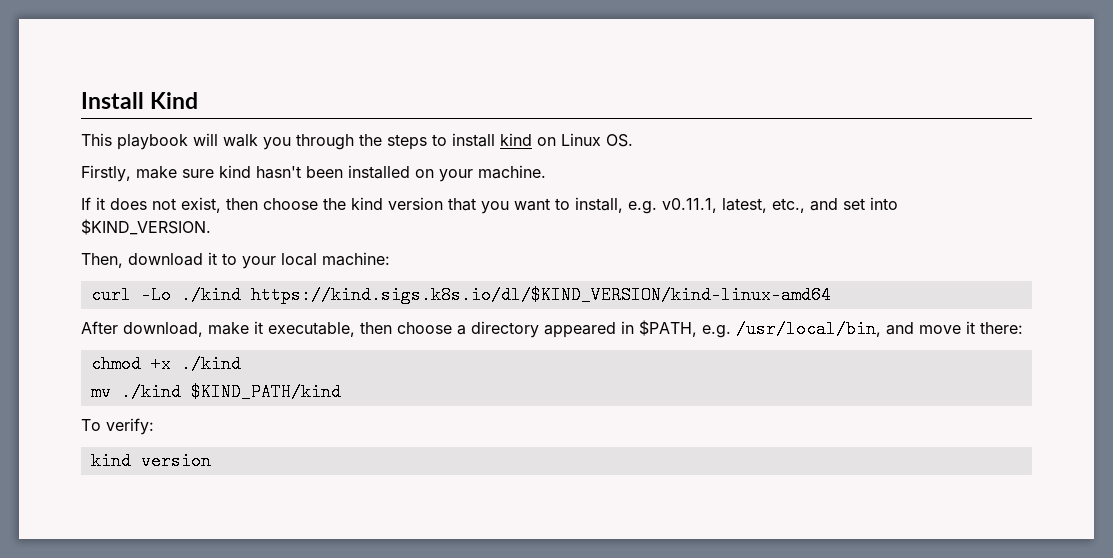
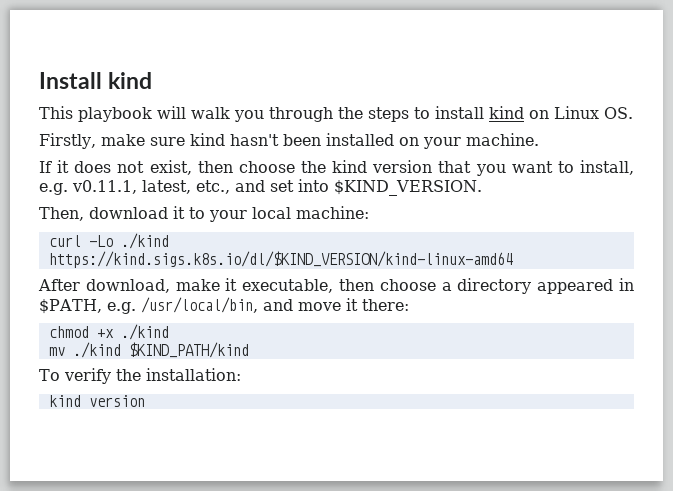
- Install Kind
+ Install kind
- To verify:
+ To verify the installation:

